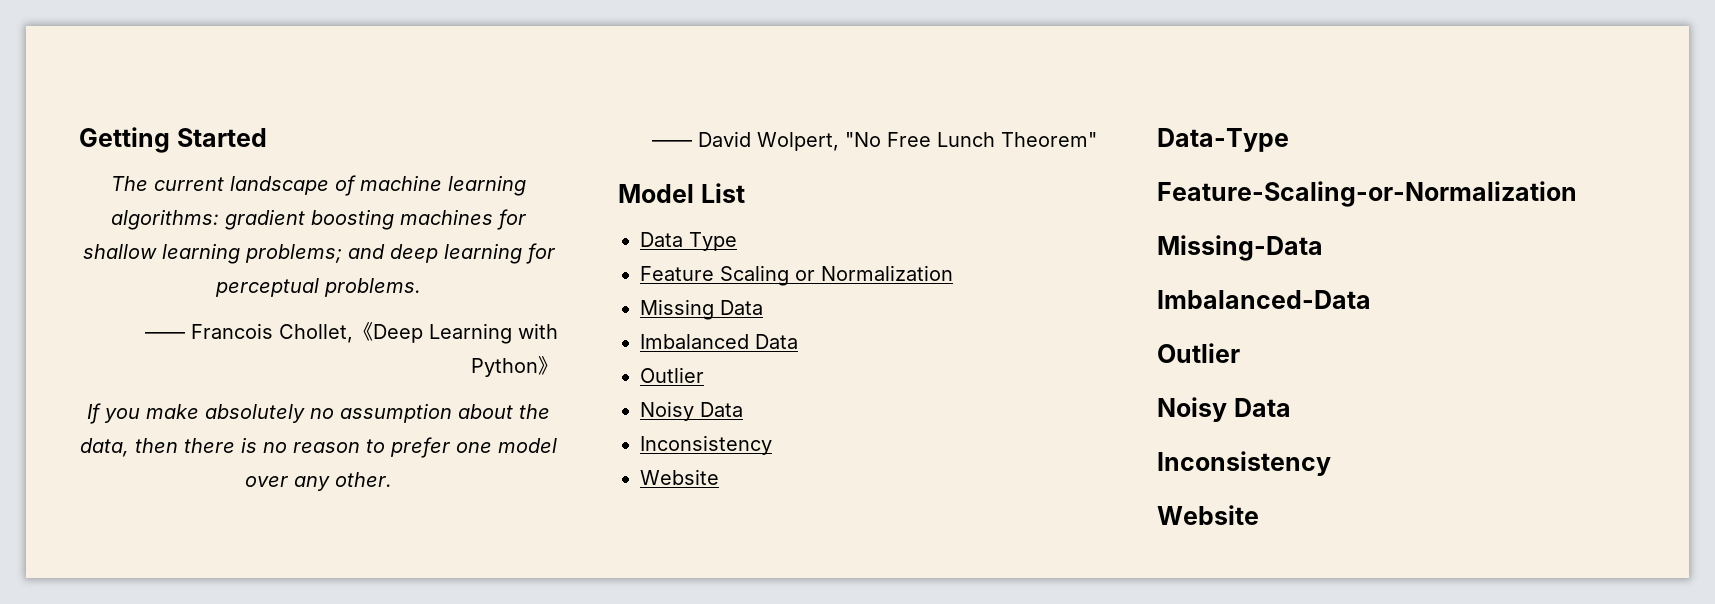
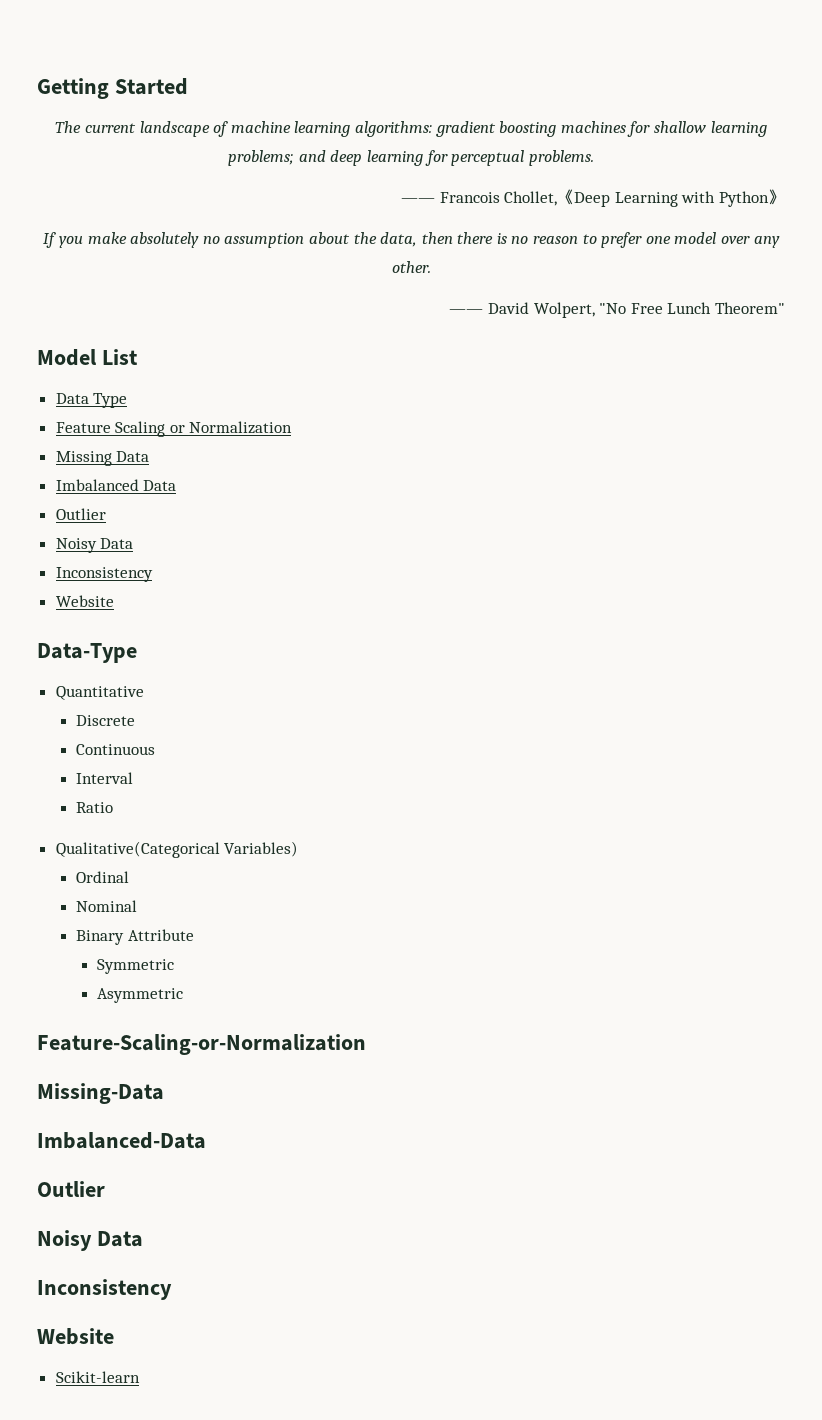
+ Quantitative
+ Discrete
+ Continuous
+ Interval
+ Ratio
+ Qualitative(Categorical Variables)
+ Ordinal
+ Nominal
+ Binary Attribute
+ Symmetric
+ Asymmetric
+ Scikit-learn

